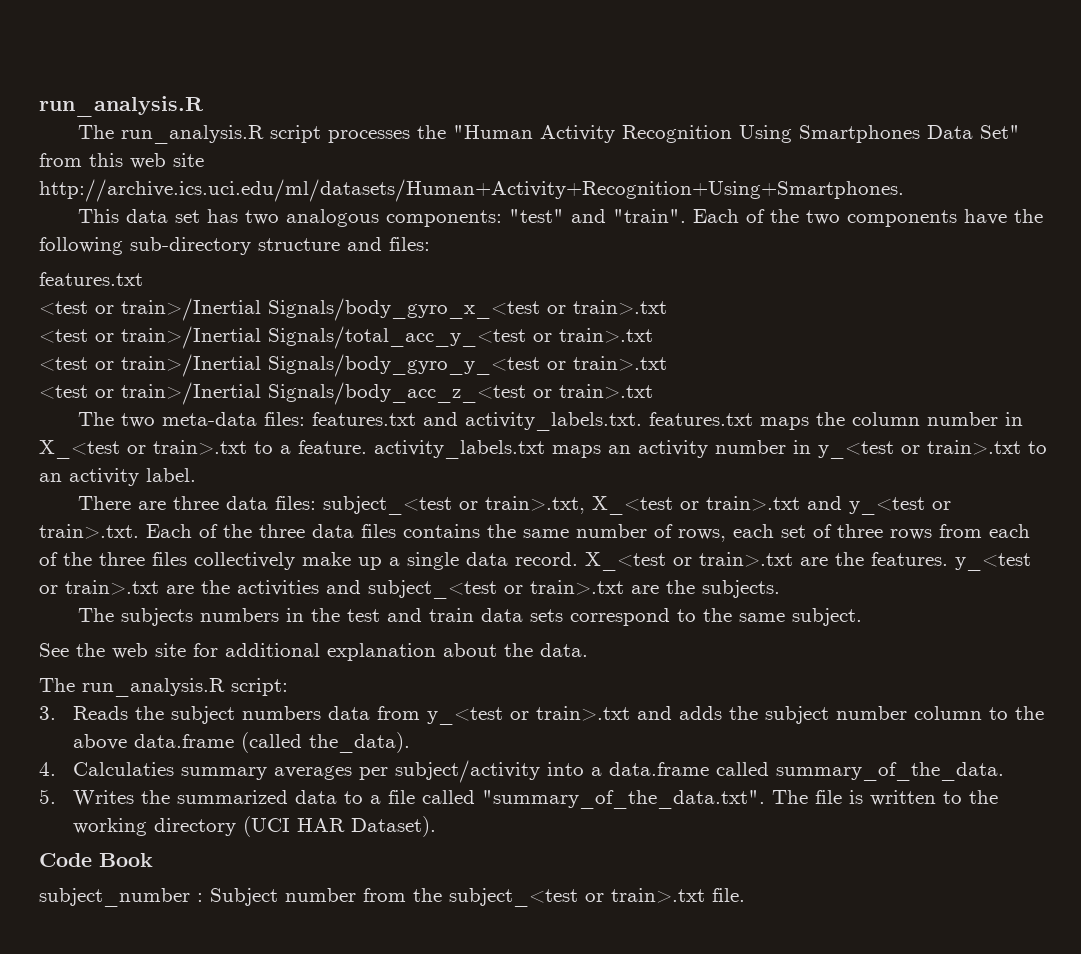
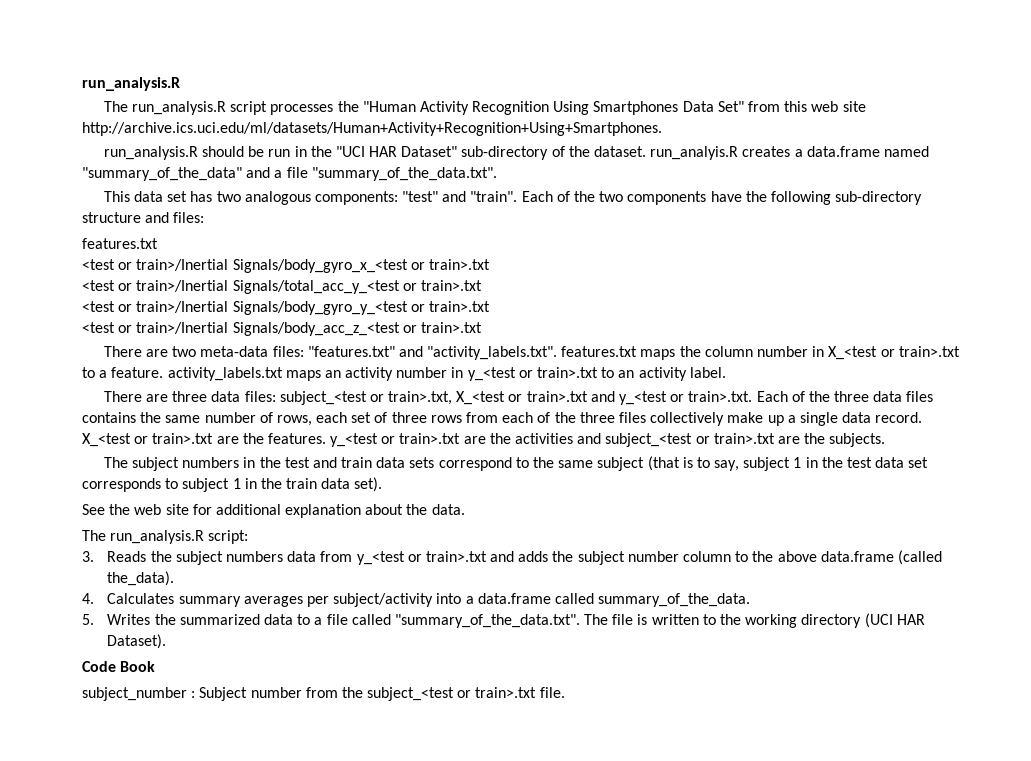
+ run_analysis.R should be run in the "UCI HAR Dataset" sub-directory of the dataset. run_analyis.R creates a data.frame named "summary_of_the_data" and a file "summary_of_the_data.txt".
- The two meta-data files: features.txt and activity_labels.txt. features.txt maps the column number in X_<test or train>.txt to a feature. activity_labels.txt maps an activity number in y_<test or train>.txt to an activity label.
+ There are two meta-data files: "features.txt" and "activity_labels.txt". features.txt maps the column number in X_<test or train>.txt to a feature. activity_labels.txt maps an activity number in y_<test or train>.txt to an activity label.
- The subjects numbers in the test and train data sets correspond to the same subject.
+ The subject numbers in the test and train data sets correspond to the same subject (that is to say, subject 1 in the test data set corresponds to subject 1 in the train data set).
- 4. Calculaties summary averages per subject/activity into a data.frame called summary_of_the_data.
+ 4. Calculates summary averages per subject/activity into a data.frame called summary_of_the_data.

